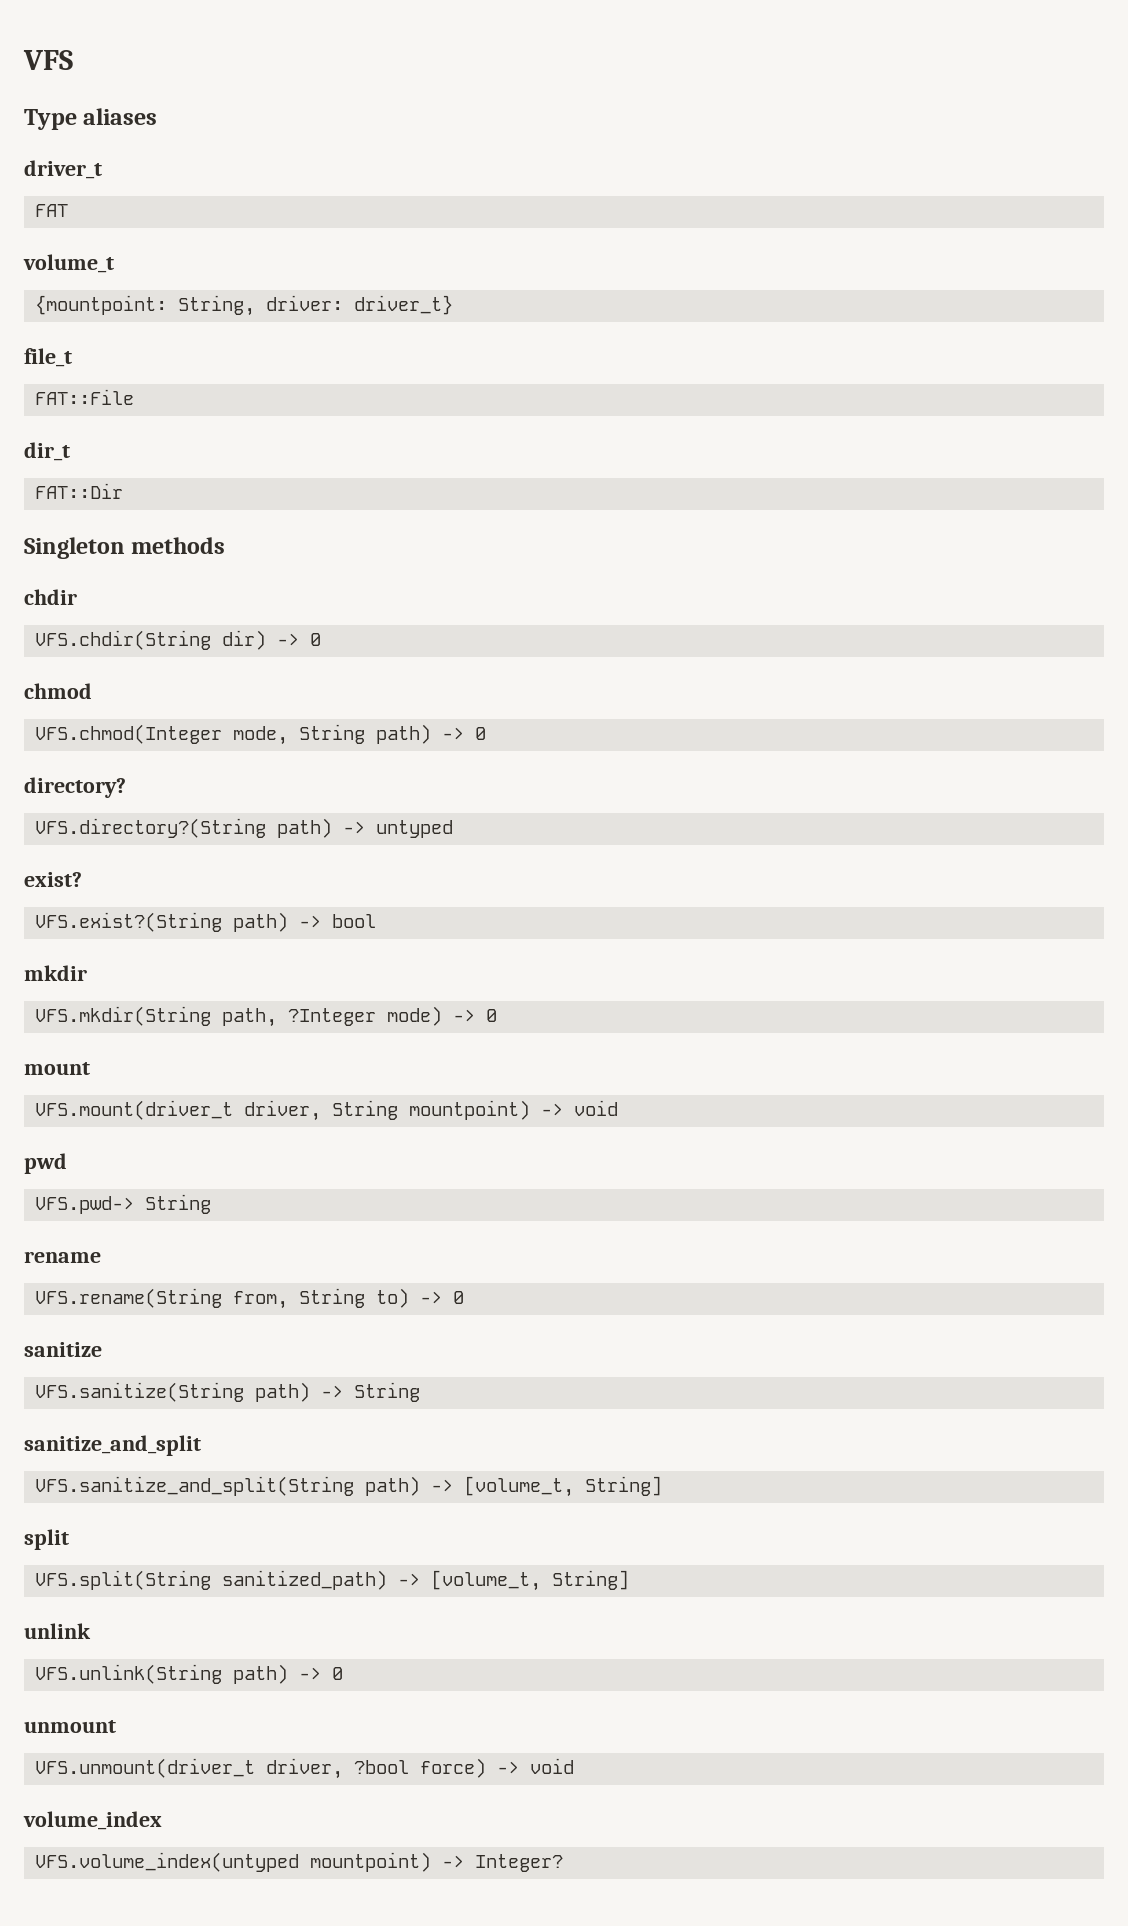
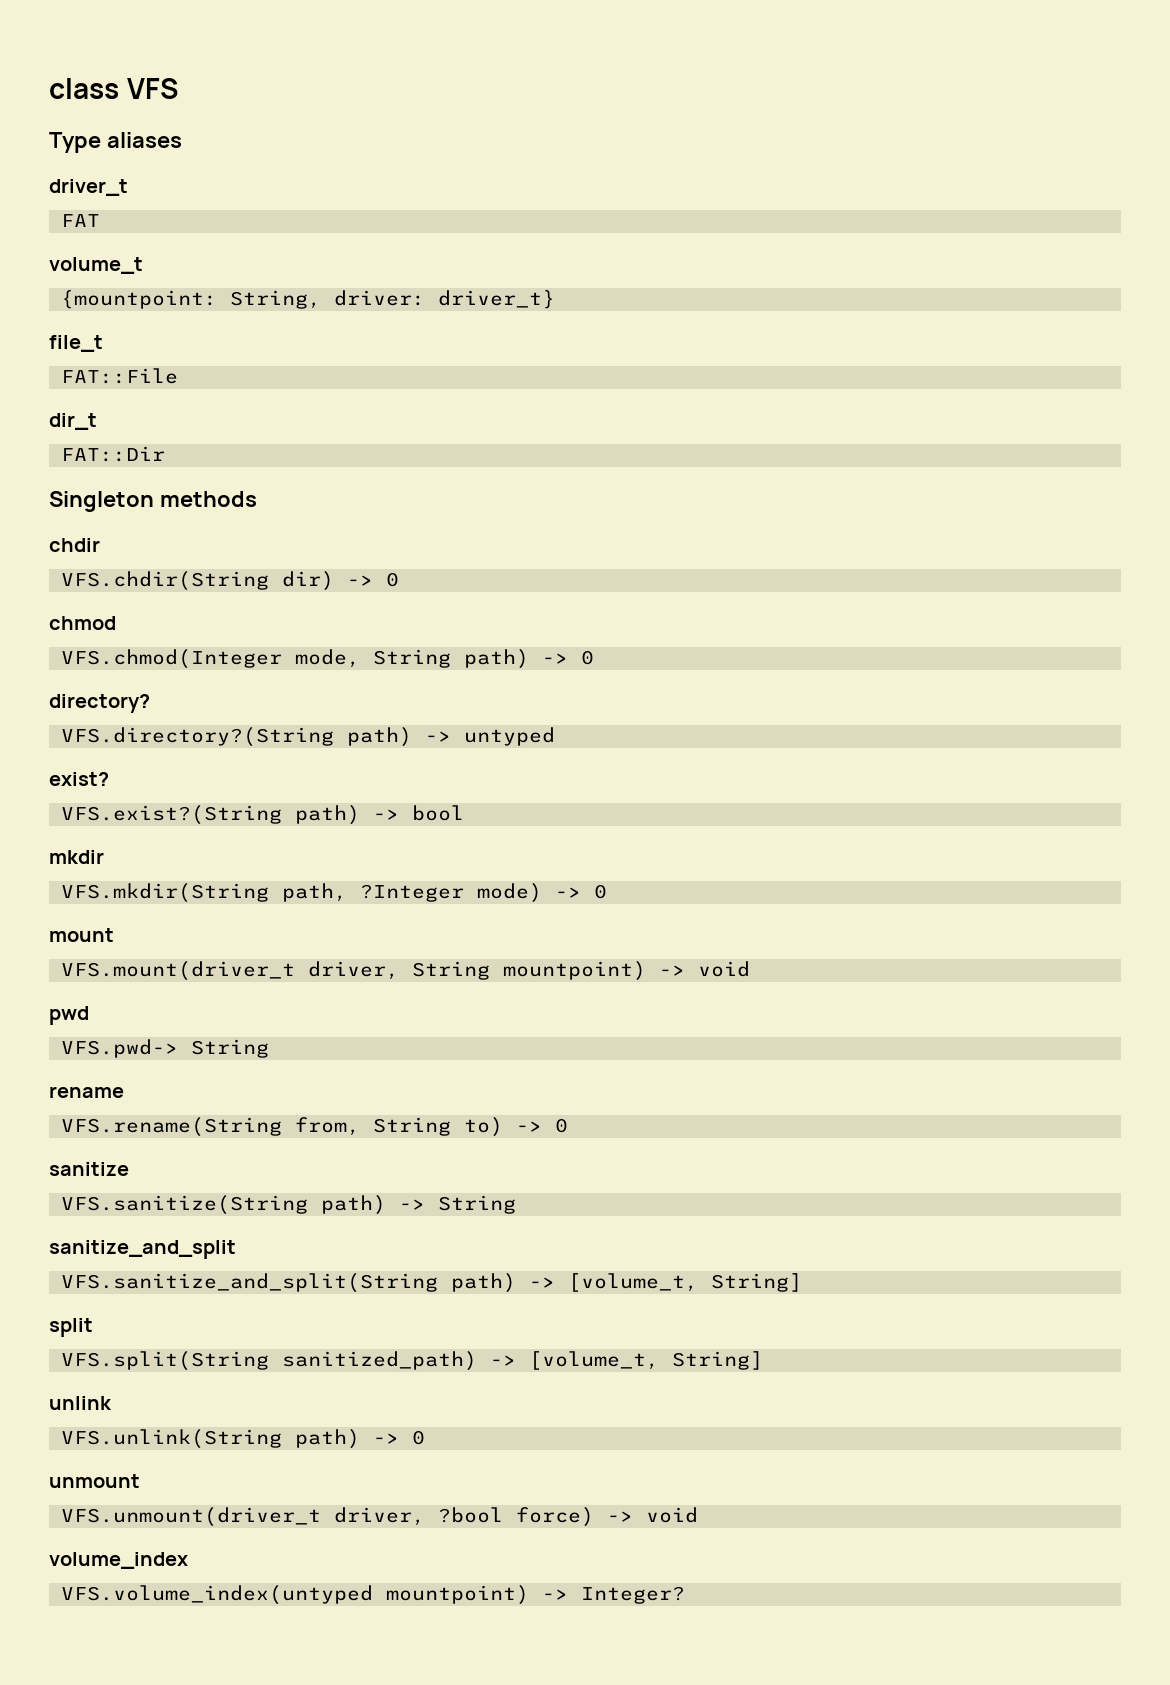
- VFS
+ class VFS

